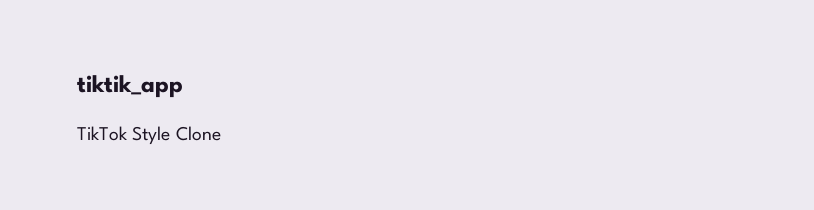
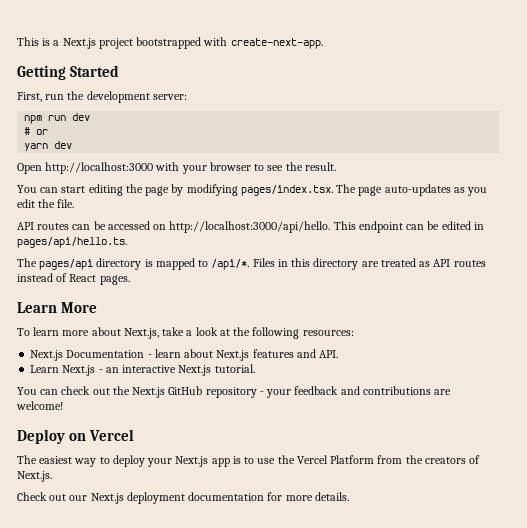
- tiktik_app
- TikTok Style Clone
+ This is a Next.js project bootstrapped with create-next-app.
+ Getting Started
+ First, run the development server:
+ npm run dev
+ # or
+ yarn dev
+ Open http://localhost:3000 with your browser to see the result.
+ You can start editing the page by modifying pages/index.tsx. The page auto-updates as you edit the file.
+ API routes can be accessed on http://localhost:3000/api/hello. This endpoint can be edited in pages/api/hello.ts.
+ The pages/api directory is mapped to /api/*. Files in this directory are treated as API routes instead of React pages.
+ Learn More
+ To learn more about Next.js, take a look at the following resources:
+ Next.js Documentation - learn about Next.js features and API.
+ Learn Next.js - an interactive Next.js tutorial.
+ You can check out the Next.js GitHub repository - your feedback and contributions are welcome!
+ Deploy on Vercel
+ The easiest way to deploy your Next.js app is to use the Vercel Platform from the creators of Next.js.
+ Check out our Next.js deployment documentation for more details.

